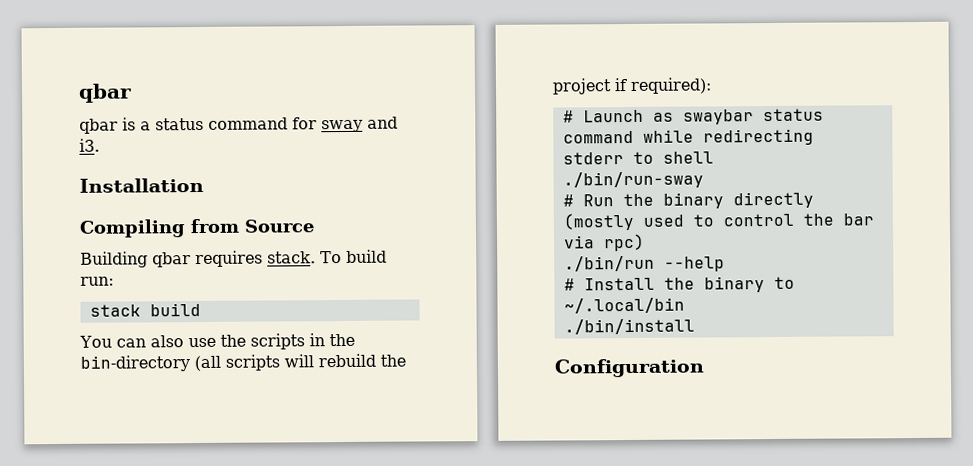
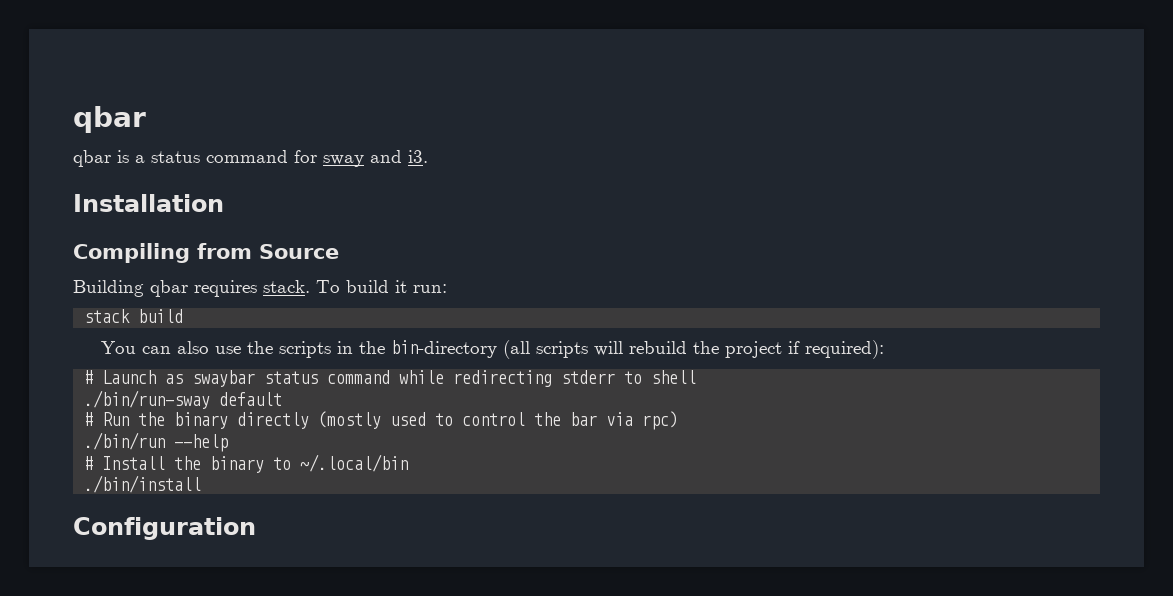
- To build run:
+ To build it run:
- ./bin/run-sway
+ ./bin/run-sway default

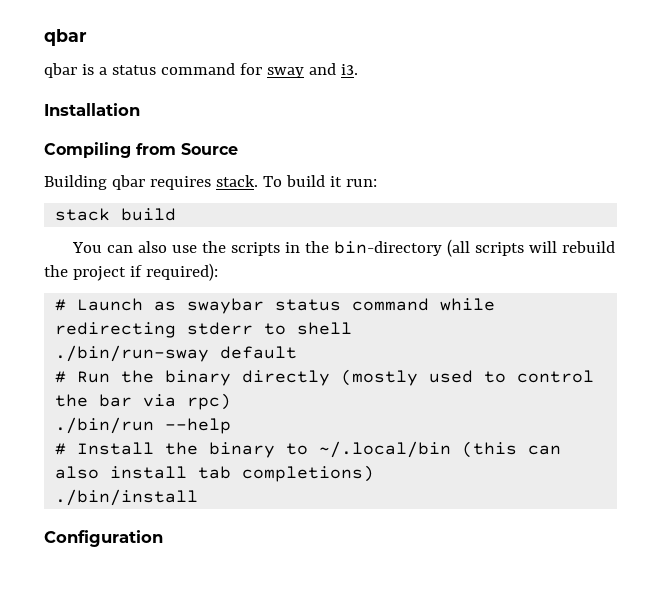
- # Install the binary to ~/.local/bin
+ # Install the binary to ~/.local/bin (this can also install tab completions)

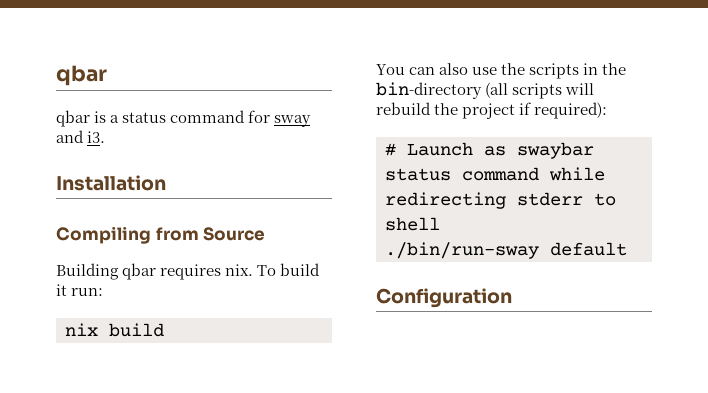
- Building qbar requires stack.
+ Building qbar requires nix.
- stack build
+ nix build
- # Run the binary directly (mostly used to control the bar via rpc)
- ./bin/run --help
- # Install the binary to ~/.local/bin (this can also install tab completions)
- ./bin/install

